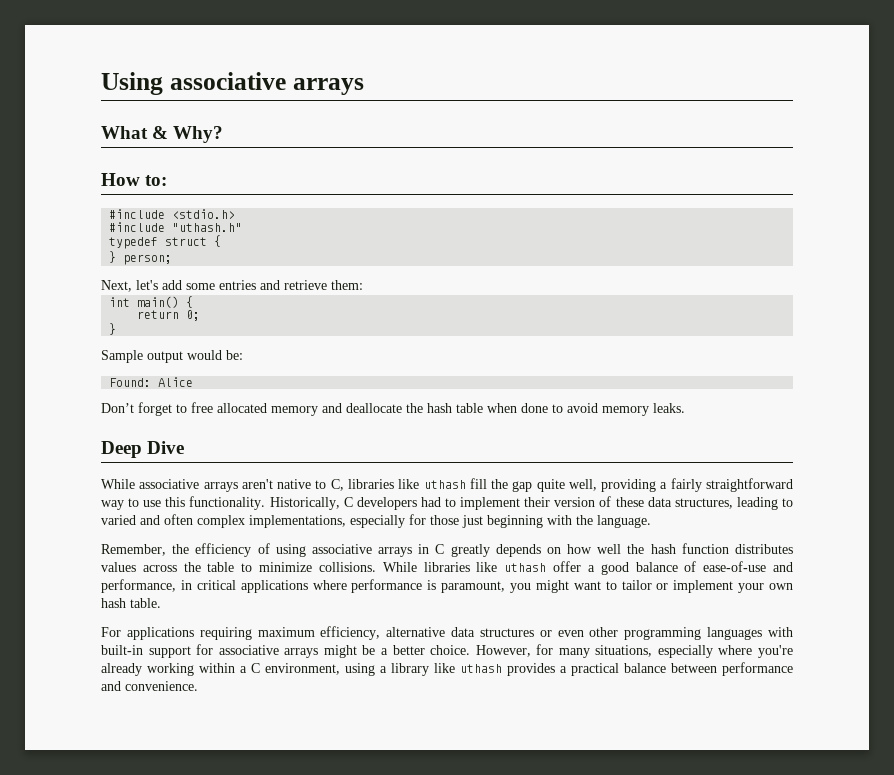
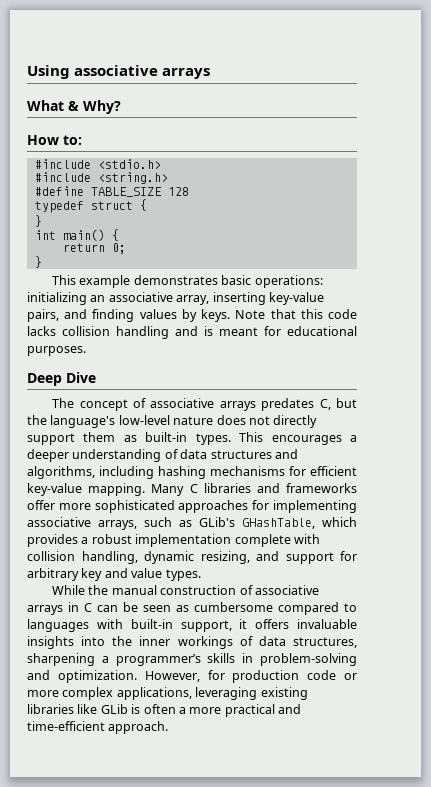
- #include "uthash.h"
+ #include <string.h>
+ #define TABLE_SIZE 128
  typedef struct {
- } person;
- Next, let's add some entries and retrieve them:
+ }
- Sample output would be:
- Found: Alice
- Don’t forget to free allocated memory and deallocate the hash table when done to avoid memory leaks.
+ This example demonstrates basic operations: initializing an associative array, inserting key-value pairs, and finding values by keys. Note that this code lacks collision handling and is meant for educational purposes.
  Deep Dive
- While associative arrays aren't native to C, libraries like uthash fill the gap quite well, providing a fairly straightforward way to use this functionality. Historically, C developers had to implement their version of these data structures, leading to varied and often complex implementations, especially for those just beginning with the language.
- Remember, the efficiency of using associative arrays in C greatly depends on how well the hash function distributes values across the table to minimize collisions. While libraries like uthash offer a good balance of ease-of-use and performance, in critical applications where performance is paramount, you might want to tailor or implement your own hash table.
- For applications requiring maximum efficiency, alternative data structures or even other programming languages with built-in support for associative arrays might be a better choice. However, for many situations, especially where you're already working within a C environment, using a library like uthash provides a practical balance between performance and convenience.
+ The concept of associative arrays predates C, but the language's low-level nature does not directly support them as built-in types. This encourages a deeper understanding of data structures and algorithms, including hashing mechanisms for efficient key-value mapping. Many C libraries and frameworks offer more sophisticated approaches for implementing associative arrays, such as GLib's GHashTable, which provides a robust implementation complete with collision handling, dynamic resizing, and support for arbitrary key and value types.
+ While the manual construction of associative arrays in C can be seen as cumbersome compared to languages with built-in support, it offers invaluable insights into the inner workings of data structures, sharpening a programmer’s skills in problem-solving and optimization. However, for production code or more complex applications, leveraging existing libraries like GLib is often a more practical and time-efficient approach.

